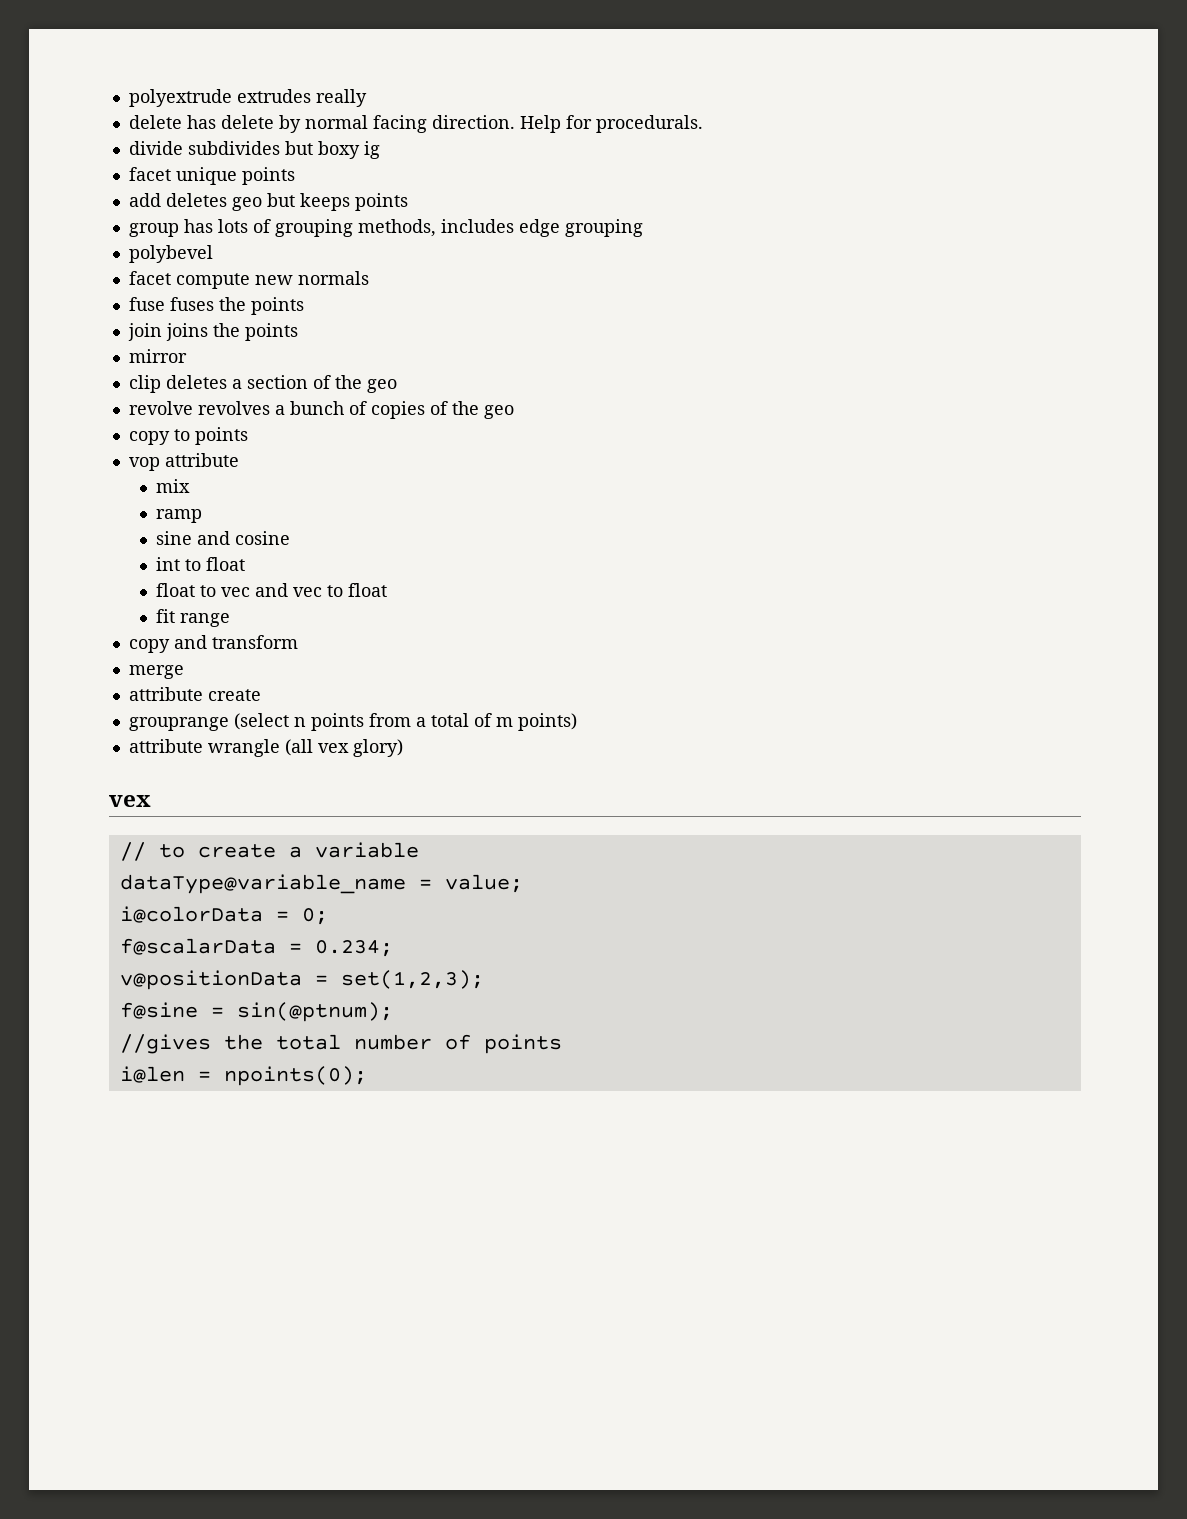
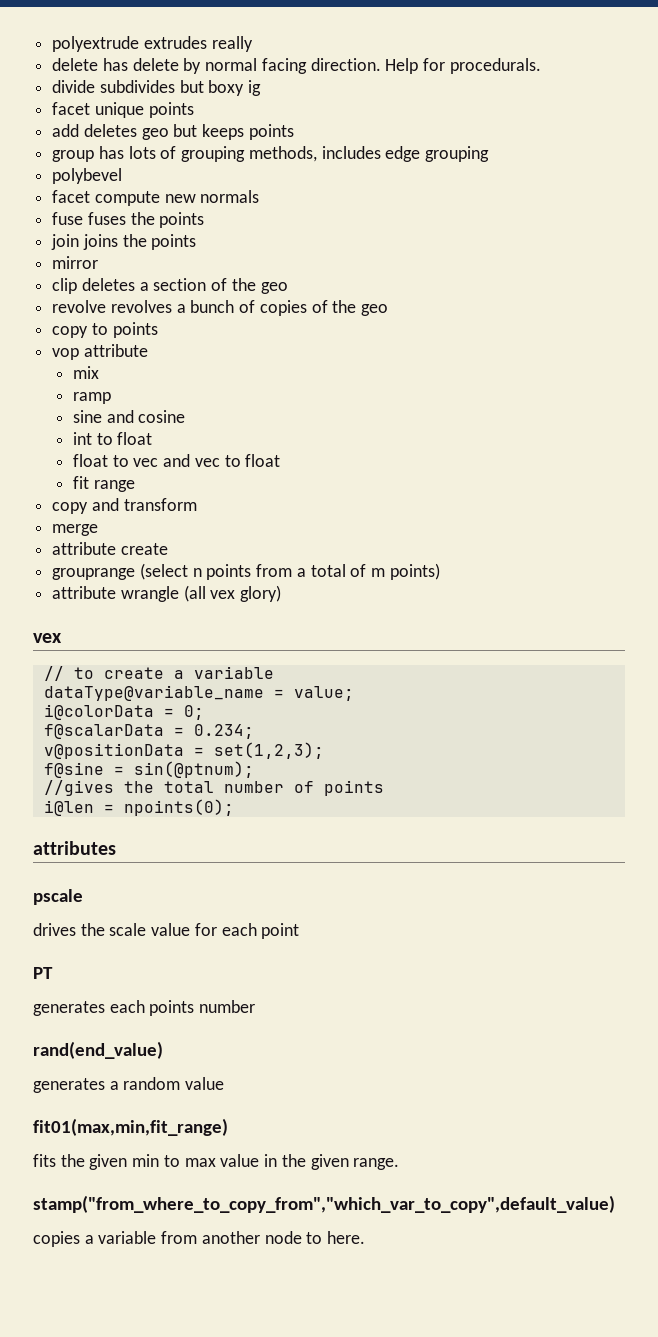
+ attributes
+ pscale
+ drives the scale value for each point
+ PT
+ generates each points number
+ rand(end_value)
+ generates a random value
+ fit01(max,min,fit_range)
+ fits the given min to max value in the given range.
+ stamp("from_where_to_copy_from","which_var_to_copy",default_value)
+ copies a variable from another node to here.

